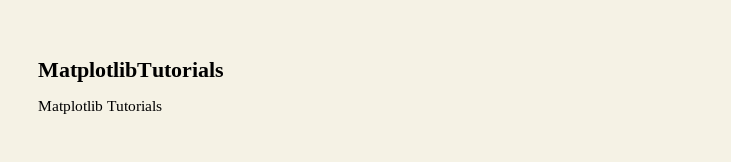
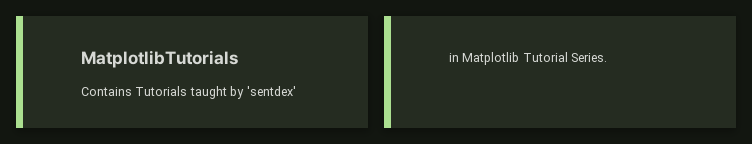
- Matplotlib Tutorials
+ Contains Tutorials taught by 'sentdex' in Matplotlib Tutorial Series.

